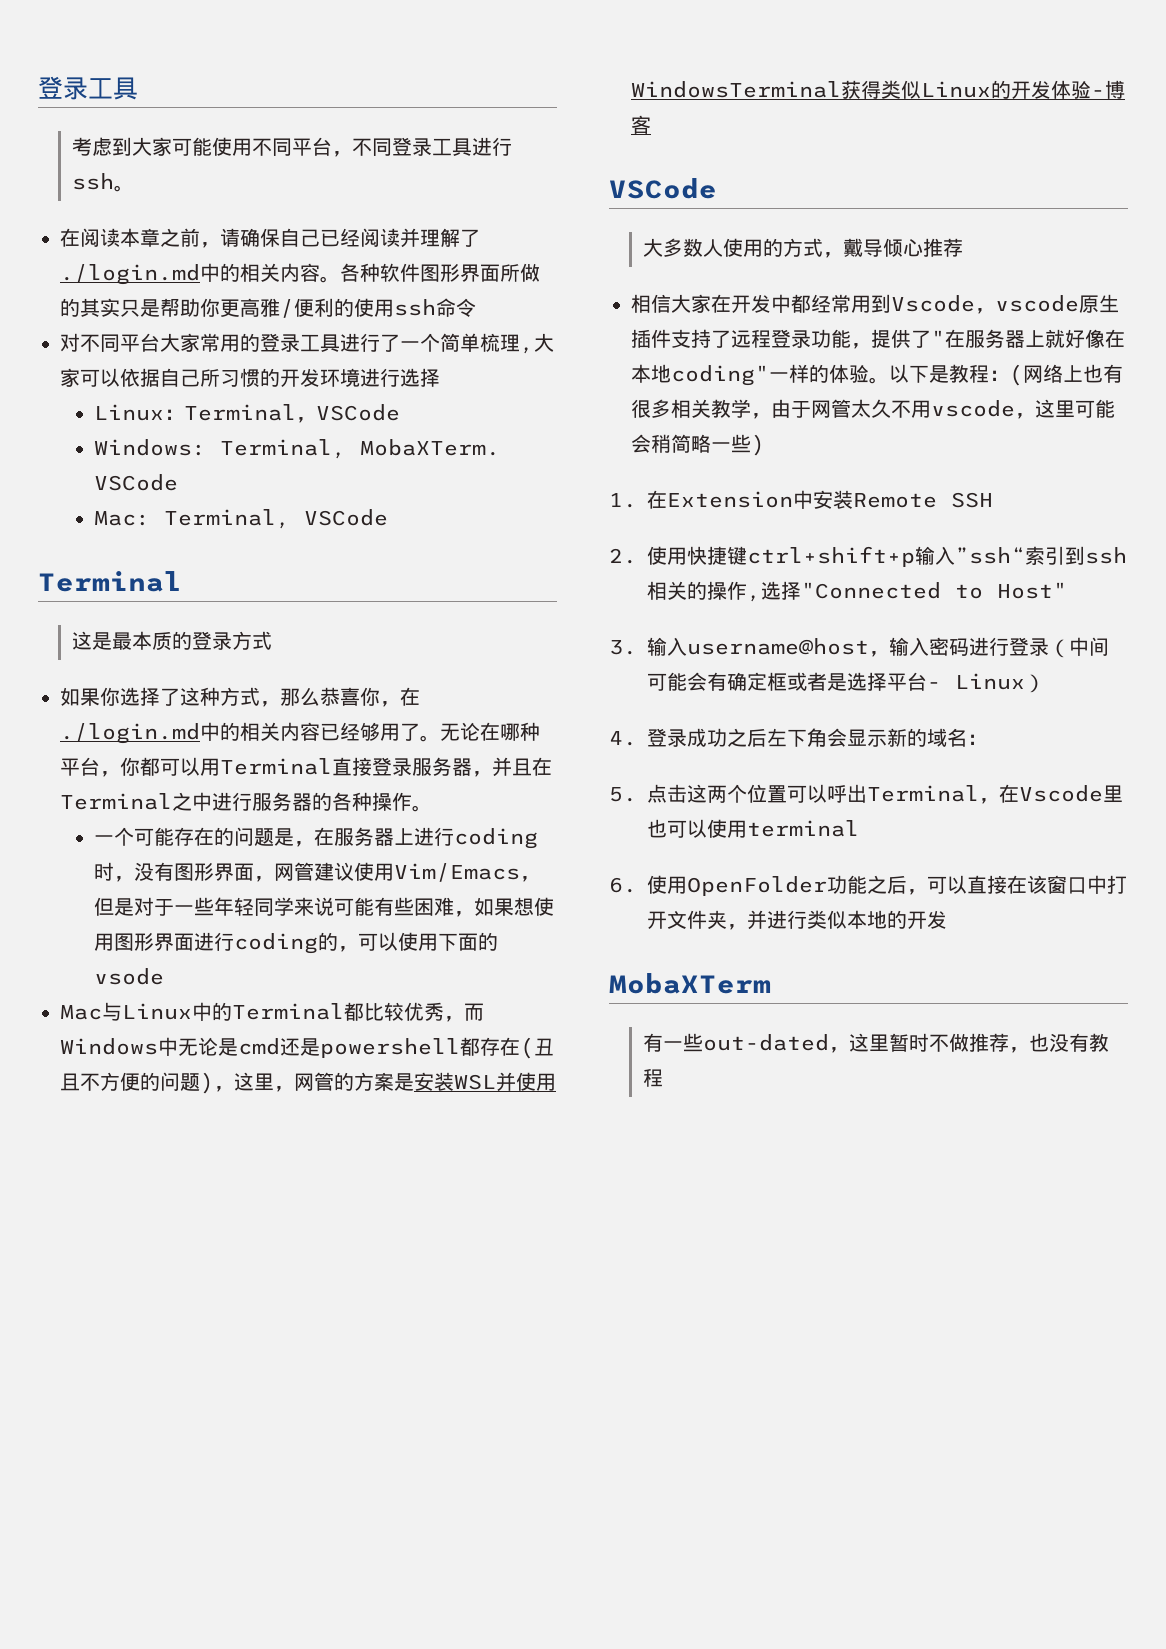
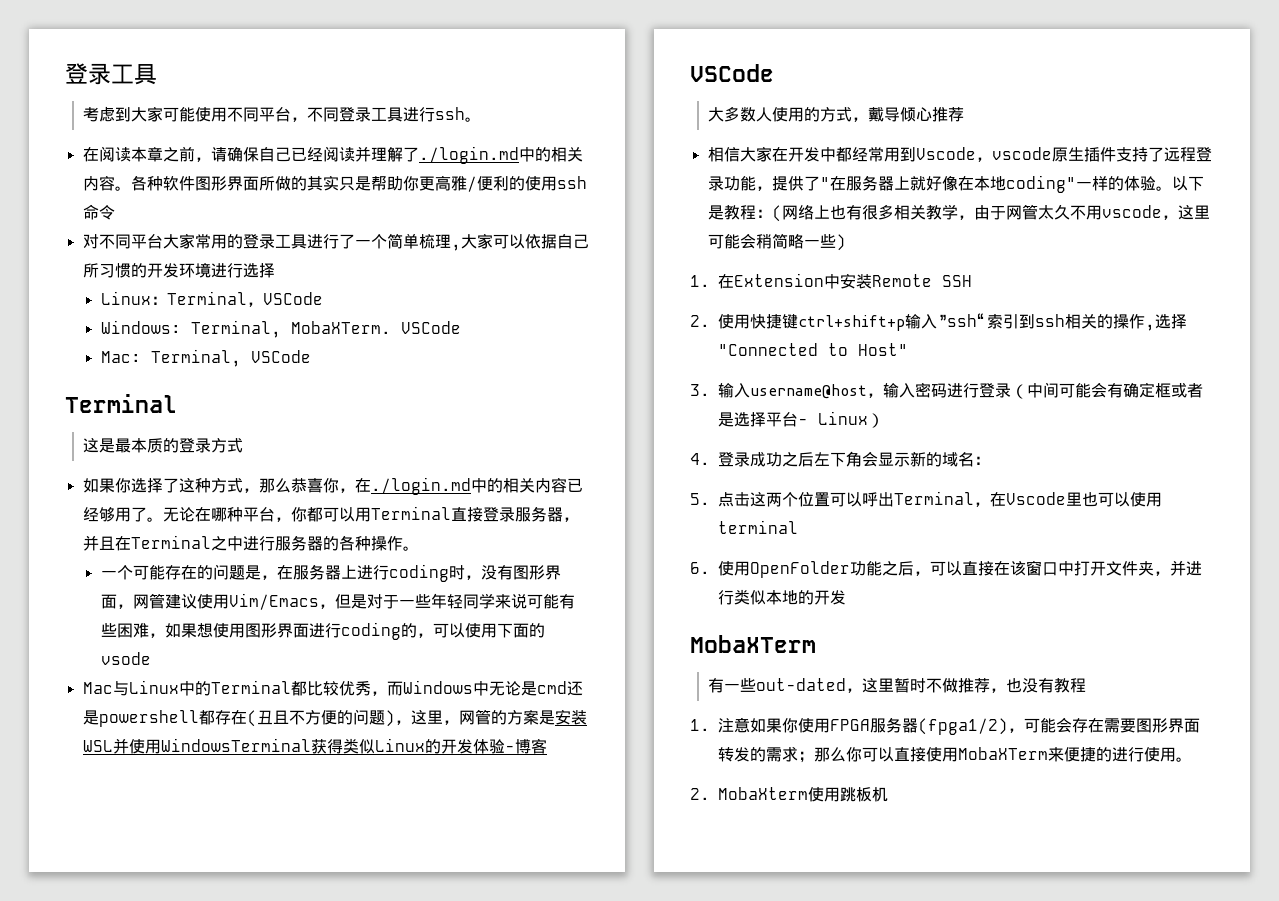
+ 1.注意如果你使用FPGA服务器(fpga1/2)，可能会存在需要图形界面转发的需求；那么你可以直接使用MobaXTerm来便捷的进行使用。
+ 2. MobaXterm使用跳板机

